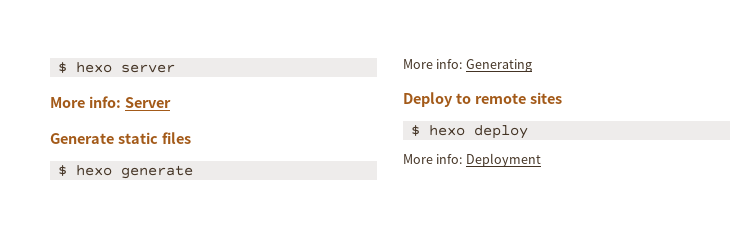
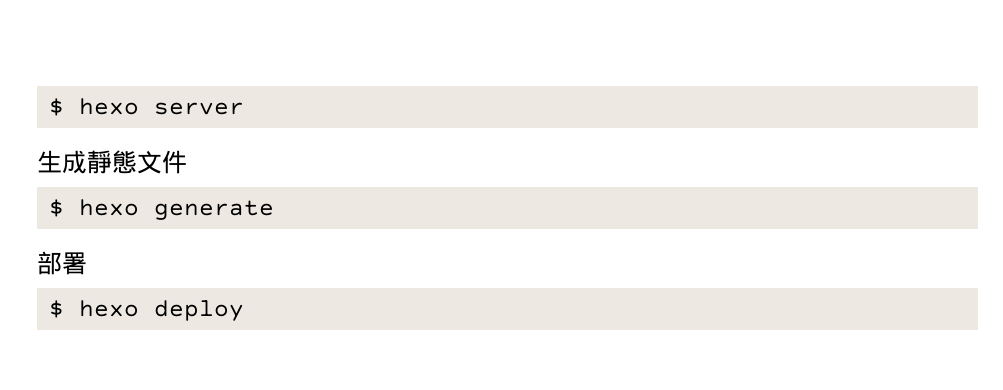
- More info: Server
- Generate static files
+ 生成靜態文件
  $ hexo generate
- More info: Generating
- Deploy to remote sites
+ 部署
- More info: Deployment

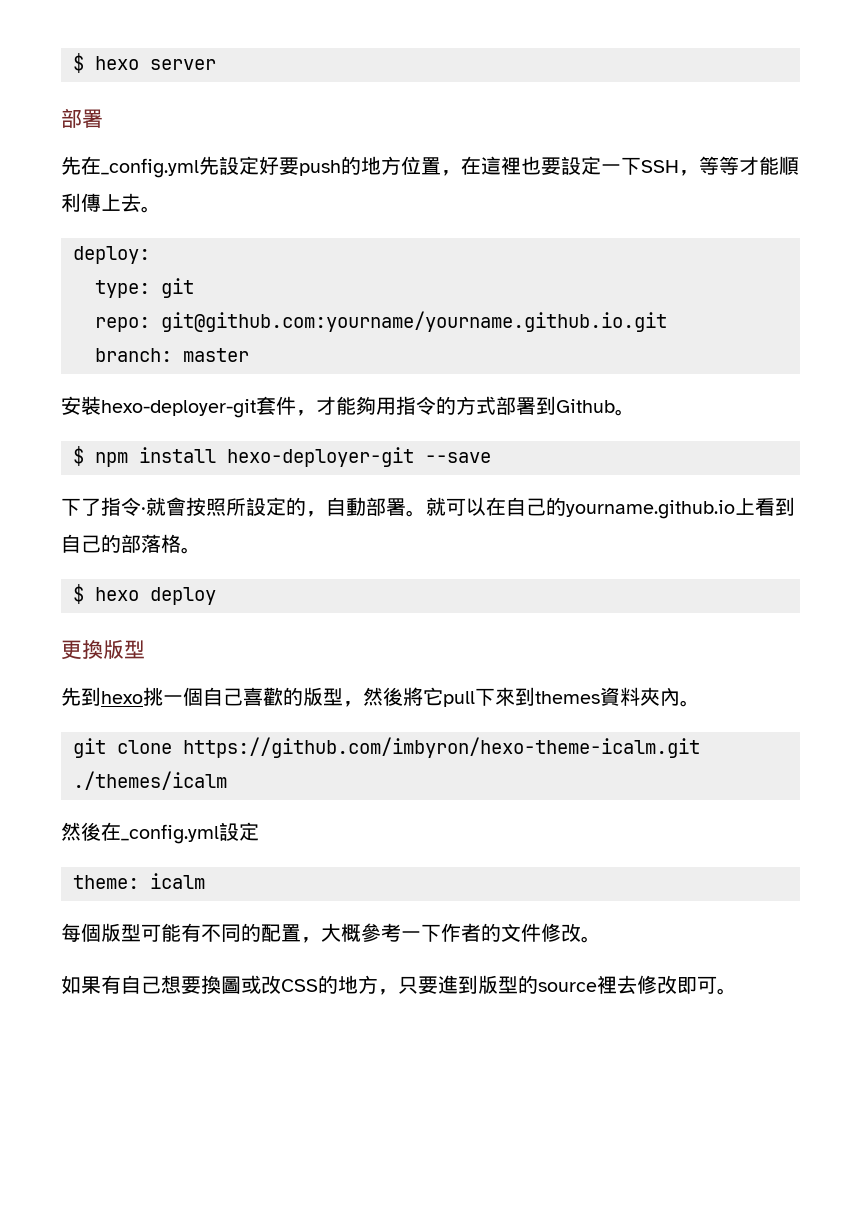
  $ hexo server
- 生成靜態文件
- $ hexo generate
  部署
+ 先在_config.yml先設定好要push的地方位置，在這裡也要設定一下SSH，等等才能順利傳上去。
+ deploy:
+ type: git
+ repo: git@github.com:yourname/yourname.github.io.git
+ branch: master
+ 安裝hexo-deployer-git套件，才能夠用指令的方式部署到Github。
+ $ npm install hexo-deployer-git --save
+ 下了指令·就會按照所設定的，自動部署。就可以在自己的yourname.github.io上看到自己的部落格。
  $ hexo deploy
+ 更換版型
+ 先到hexo挑一個自己喜歡的版型，然後將它pull下來到themes資料夾內。
+ git clone https://github.com/imbyron/hexo-theme-icalm.git ./themes/icalm
+ 然後在_config.yml設定
+ theme: icalm
+ 每個版型可能有不同的配置，大概參考一下作者的文件修改。
+ 如果有自己想要換圖或改CSS的地方，只要進到版型的source裡去修改即可。

